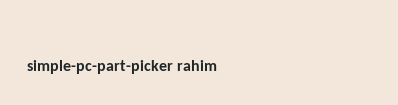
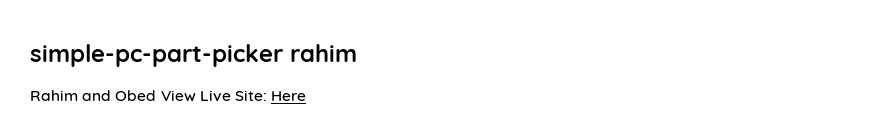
+ Rahim and Obed View Live Site: Here

